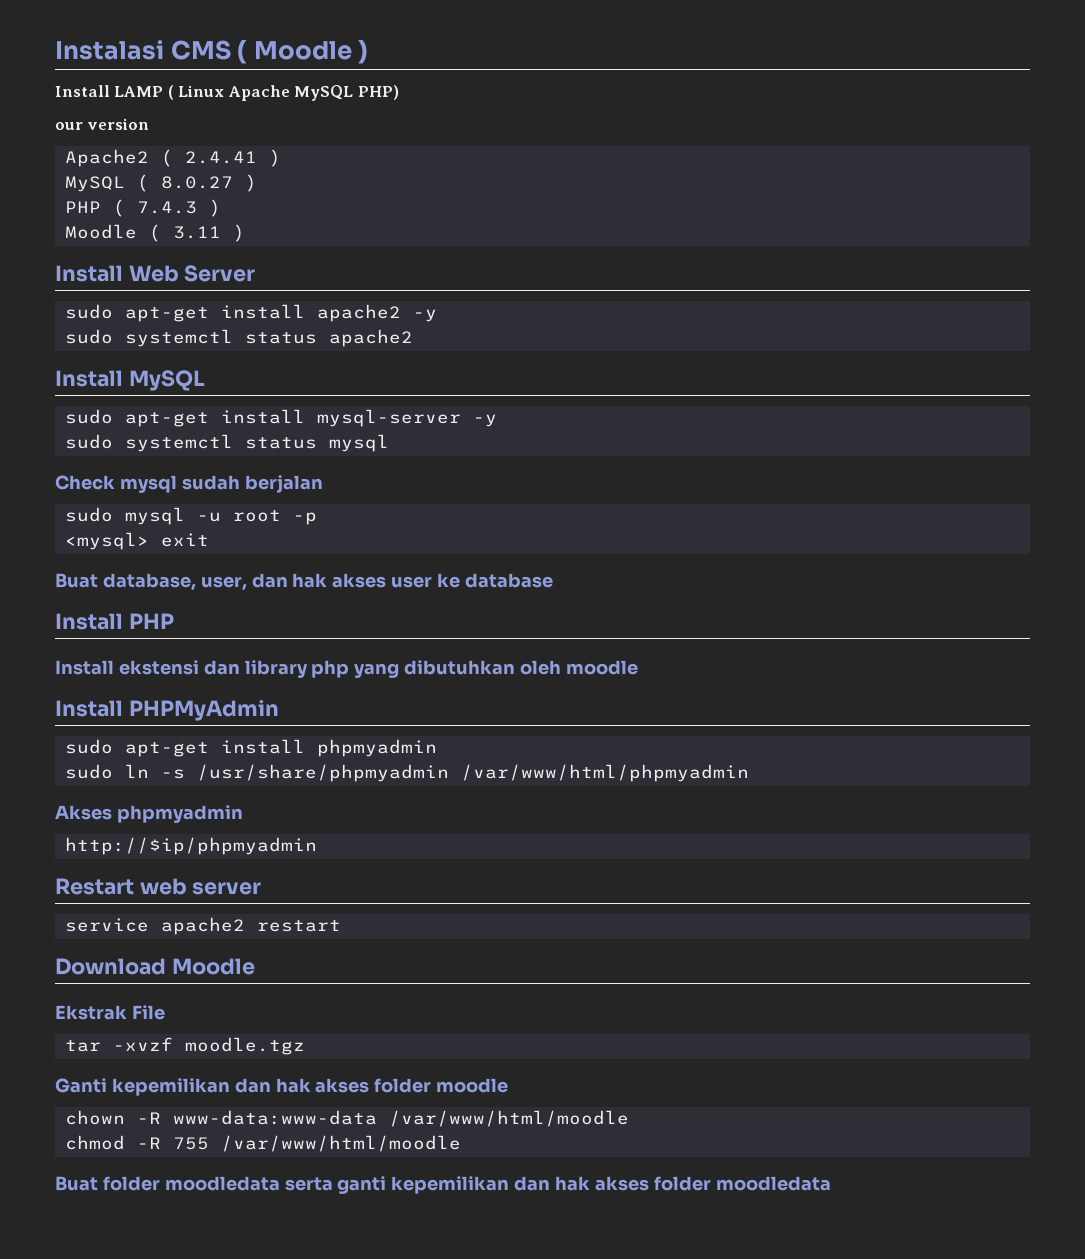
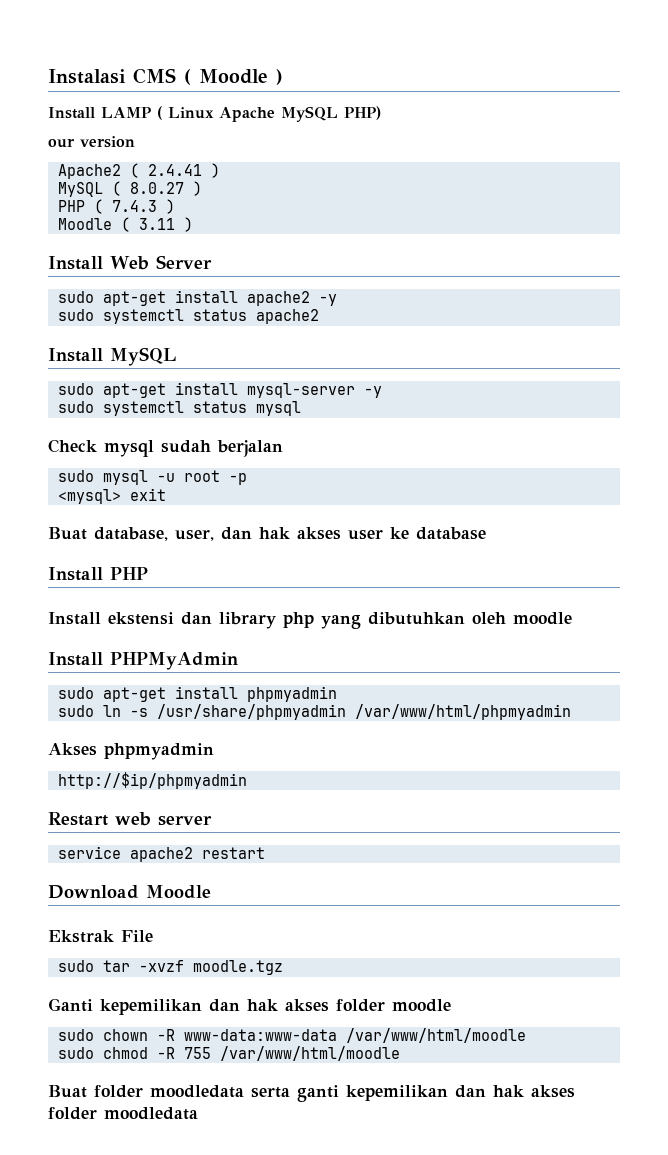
- tar -xvzf moodle.tgz
+ sudo tar -xvzf moodle.tgz
- chown -R www-data:www-data /var/www/html/moodle
+ sudo chown -R www-data:www-data /var/www/html/moodle
- chmod -R 755 /var/www/html/moodle
+ sudo chmod -R 755 /var/www/html/moodle

